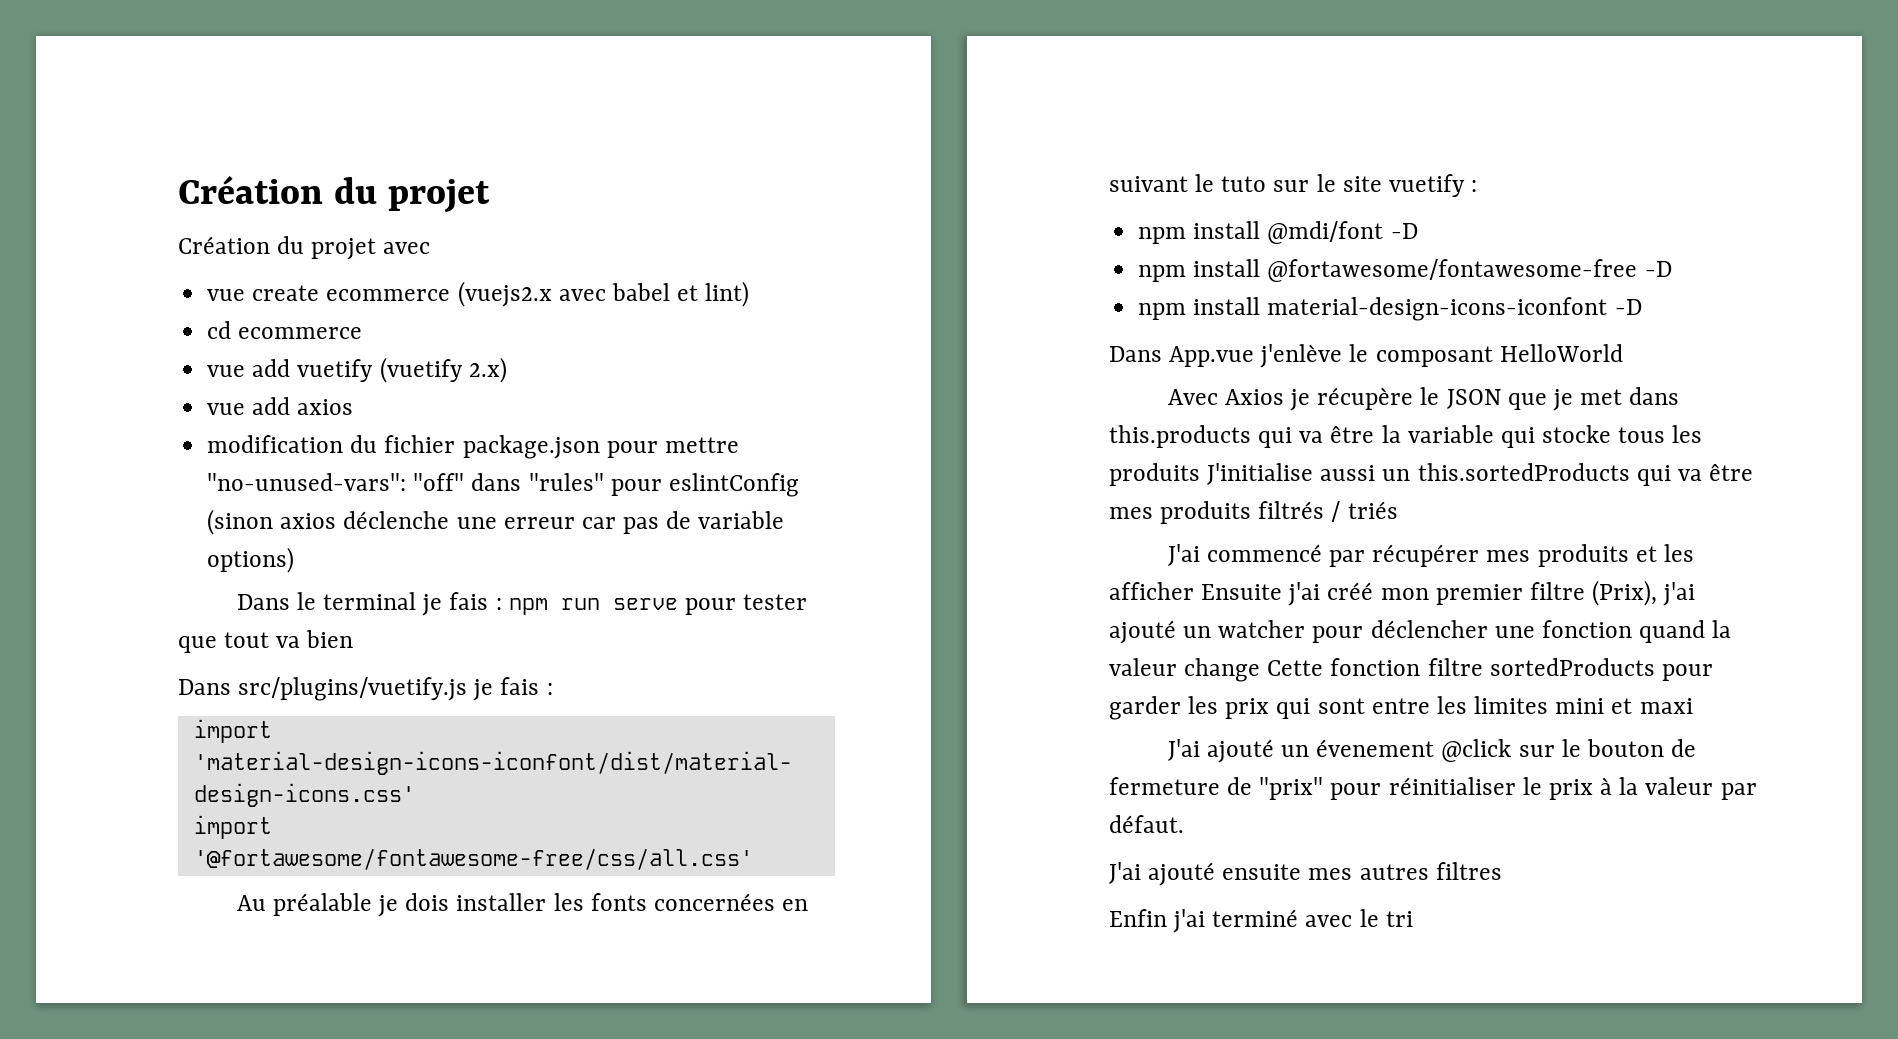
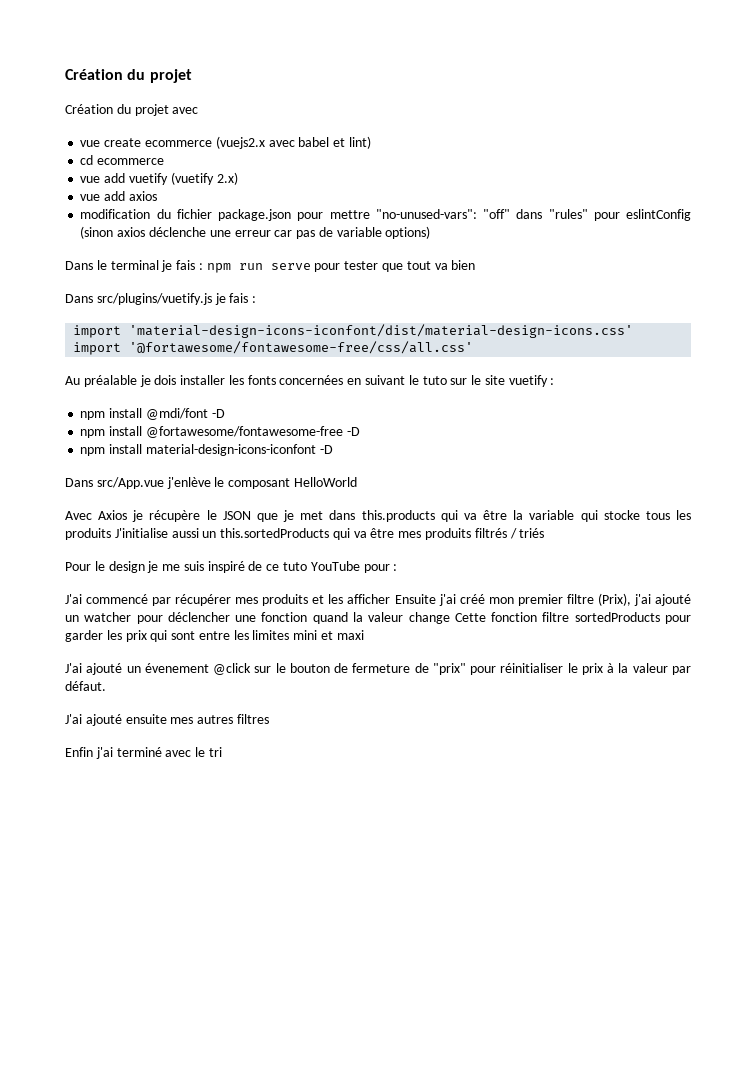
- Dans App.vue j'enlève le composant HelloWorld
+ Dans src/App.vue j'enlève le composant HelloWorld
+ Pour le design je me suis inspiré de ce tuto YouTube pour :

